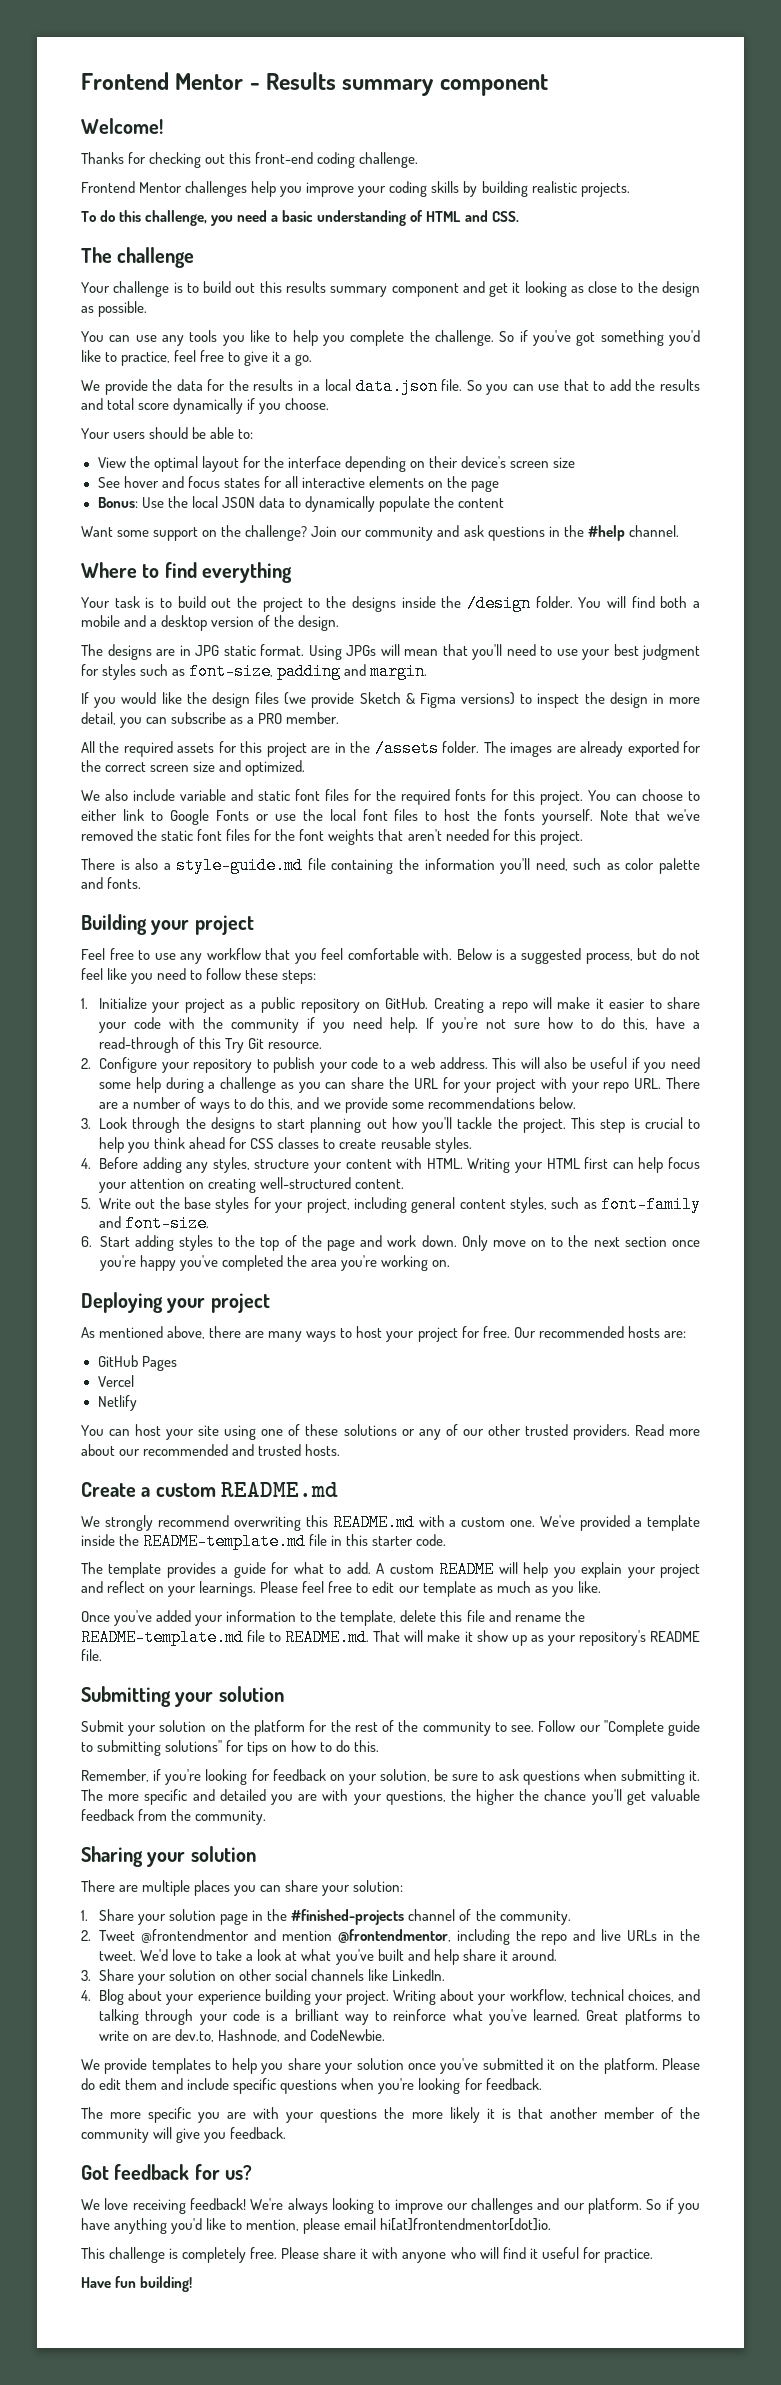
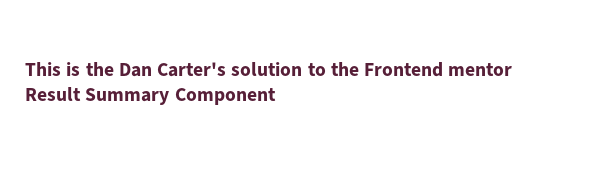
- Frontend Mentor - Results summary component
- Welcome!
- Thanks for checking out this front-end coding challenge.
- Frontend Mentor challenges help you improve your coding skills by building realistic projects.
- To do this challenge, you need a basic understanding of HTML and CSS.
- The challenge
- Your challenge is to build out this results summary component and get it looking as close to the design as possible.
- You can use any tools you like to help you complete the challenge. So if you've got something you'd like to practice, feel free to give it a go.
- We provide the data for the results in a local data.json file. So you can use that to add the results and total score dynamically if you choose.
- Your users should be able to:
- View the optimal layout for the interface depending on their device's screen size
- See hover and focus states for all interactive elements on the page
- Bonus: Use the local JSON data to dynamically populate the content
- Want some support on the challenge? Join our community and ask questions in the #help channel.
- Where to find everything
- Your task is to build out the project to the designs inside the /design folder. You will find both a mobile and a desktop version of the design.
- The designs are in JPG static format. Using JPGs will mean that you'll need to use your best judgment for styles such as font-size, padding and margin.
- If you would like the design files (we provide Sketch & Figma versions) to inspect the design in more detail, you can subscribe as a PRO member.
- All the required assets for this project are in the /assets folder. The images are already exported for the correct screen size and optimized.
- We also include variable and static font files for the required fonts for this project. You can choose to either link to Google Fonts or use the local font files to host the fonts yourself. Note that we've removed the static font files for the font weights that aren't needed for this project.
- There is also a style-guide.md file containing the information you'll need, such as color palette and fonts.
- Building your project
- Feel free to use any workflow that you feel comfortable with. Below is a suggested process, but do not feel like you need to follow these steps:
- 1. Initialize your project as a public repository on GitHub. Creating a repo will make it easier to share your code with the community if you need help. If you're not sure how to do this, have a read-through of this Try Git resource.
- 2. Configure your repository to publish your code to a web address. This will also be useful if you need some help during a challenge as you can share the URL for your project with your repo URL. There are a number of ways to do this, and we provide some recommendations below.
- 3. Look through the designs to start planning out how you'll tackle the project. This step is crucial to help you think ahead for CSS classes to create reusable styles.
- 4. Before adding any styles, structure your content with HTML. Writing your HTML first can help focus your attention on creating well-structured content.
- 5. Write out the base styles for your project, including general content styles, such as font-family and font-size.
- 6. Start adding styles to the top of the page and work down. Only move on to the next section once you're happy you've completed the area you're working on.
- Deploying your project
- As mentioned above, there are many ways to host your project for free. Our recommended hosts are:
- GitHub Pages
- Vercel
- Netlify
- You can host your site using one of these solutions or any of our other trusted providers. Read more about our recommended and trusted hosts.
- Create a custom README.md
- We strongly recommend overwriting this README.md with a custom one. We've provided a template inside the README-template.md file in this starter code.
- The template provides a guide for what to add. A custom README will help you explain your project and reflect on your learnings. Please feel free to edit our template as much as you like.
- Once you've added your information to the template, delete this file and rename the README-template.md file to README.md. That will make it show up as your repository's README file.
- Submitting your solution
- Submit your solution on the platform for the rest of the community to see. Follow our "Complete guide to submitting solutions" for tips on how to do this.
- Remember, if you're looking for feedback on your solution, be sure to ask questions when submitting it. The more specific and detailed you are with your questions, the higher the chance you'll get valuable feedback from the community.
- Sharing your solution
- There are multiple places you can share your solution:
- 1. Share your solution page in the #finished-projects channel of the community.
- 2. Tweet @frontendmentor and mention @frontendmentor, including the repo and live URLs in the tweet. We'd love to take a look at what you've built and help share it around.
- 3. Share your solution on other social channels like LinkedIn.
- 4. Blog about your experience building your project. Writing about your workflow, technical choices, and talking through your code is a brilliant way to reinforce what you've learned. Great platforms to write on are dev.to, Hashnode, and CodeNewbie.
- We provide templates to help you share your solution once you've submitted it on the platform. Please do edit them and include specific questions when you're looking for feedback.
- The more specific you are with your questions the more likely it is that another member of the community will give you feedback.
- Got feedback for us?
- We love receiving feedback! We're always looking to improve our challenges and our platform. So if you have anything you'd like to mention, please email hi[at]frontendmentor[dot]io.
- This challenge is completely free. Please share it with anyone who will find it useful for practice.
- Have fun building!
+ This is the Dan Carter's solution to the Frontend mentor Result Summary Component

